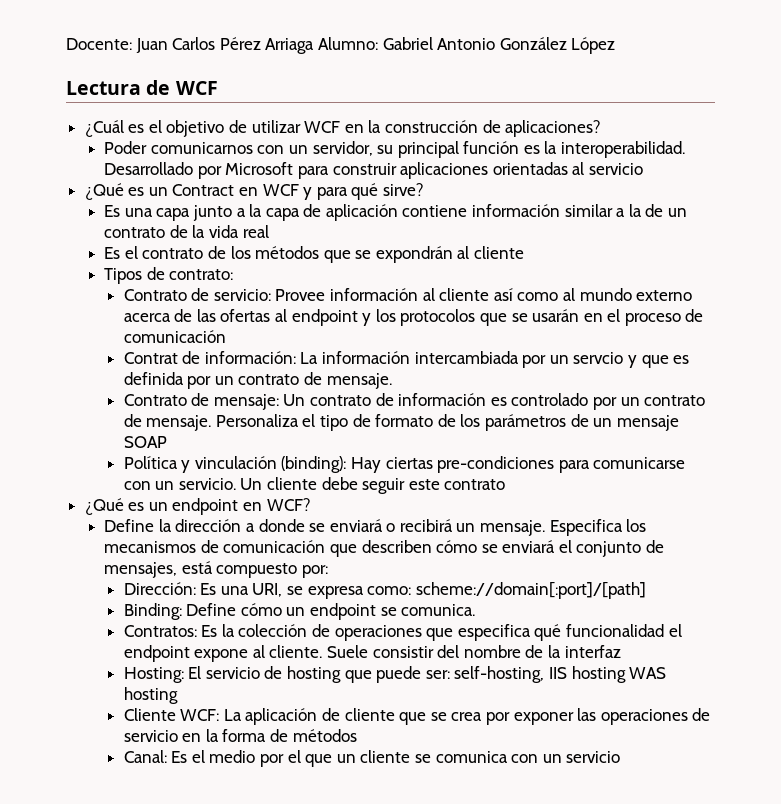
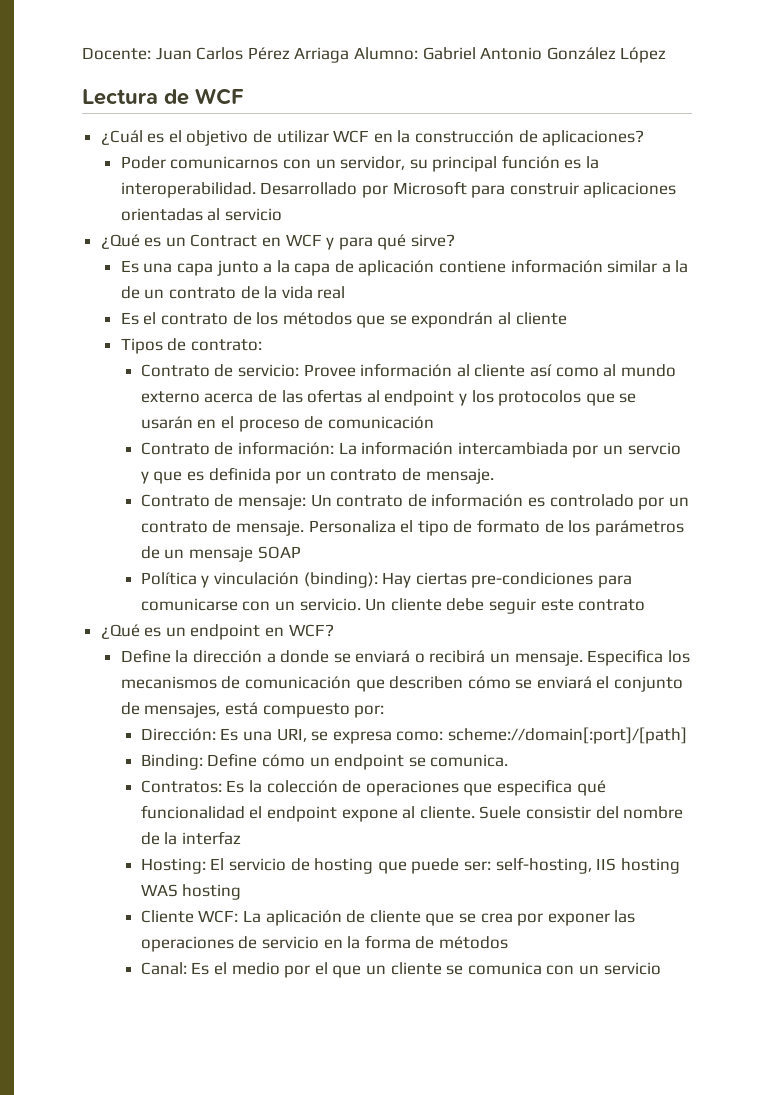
- Contrat de información: La información intercambiada por un servcio y que es definida por un contrato de mensaje.
+ Contrato de información: La información intercambiada por un servcio y que es definida por un contrato de mensaje.

